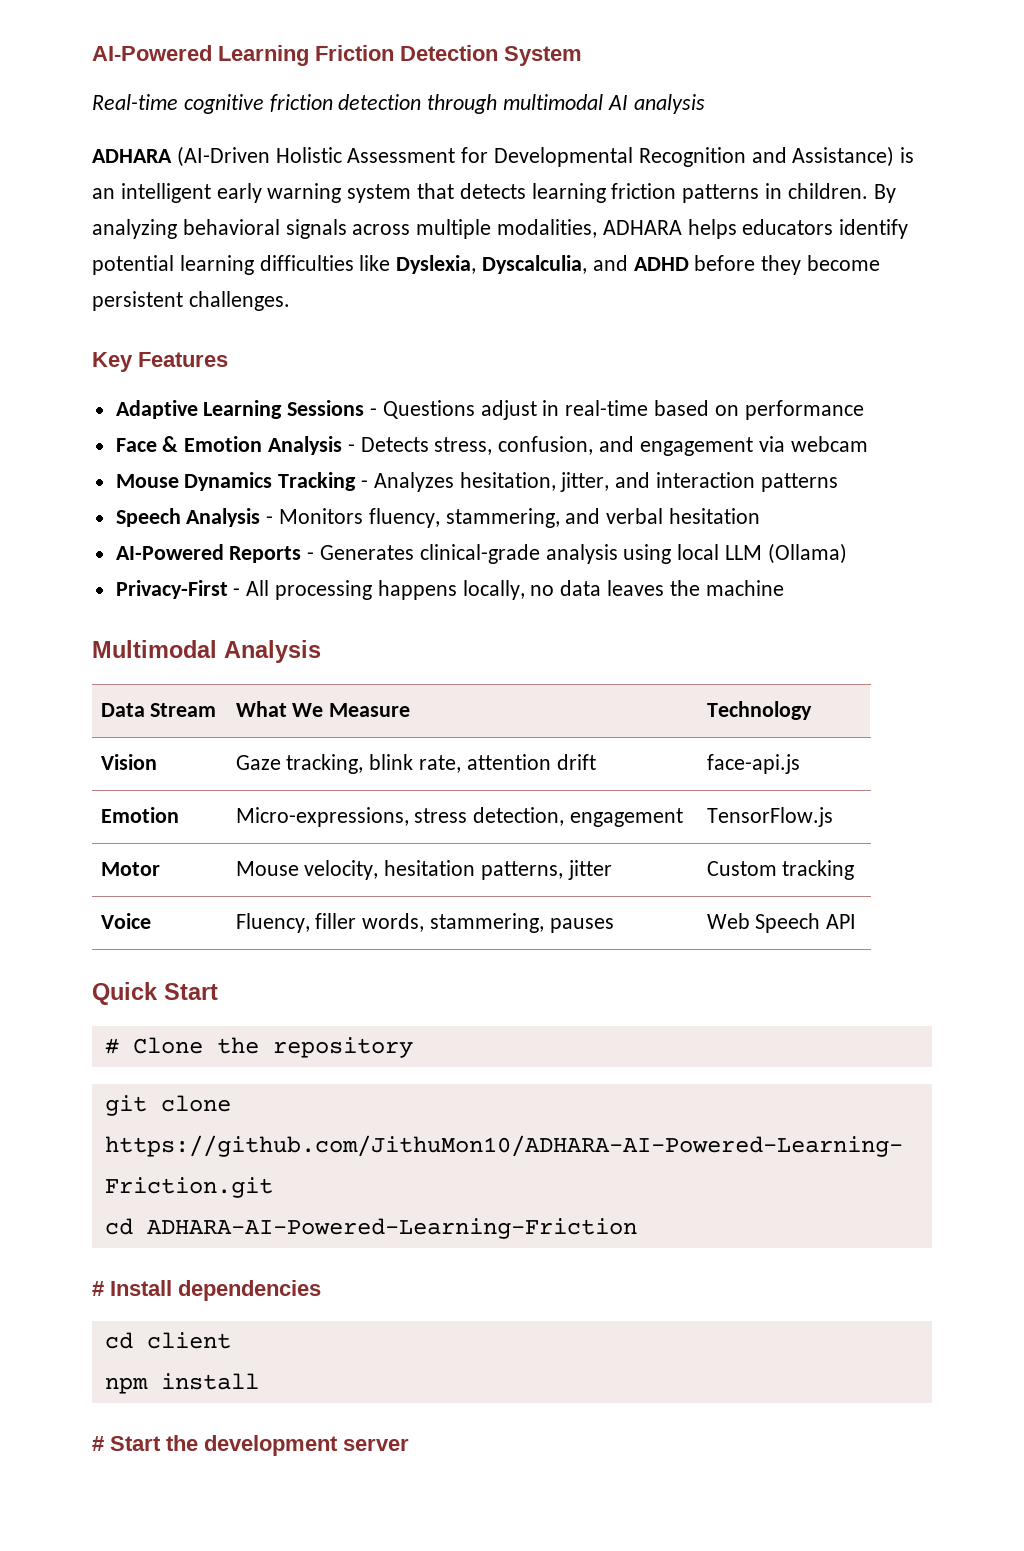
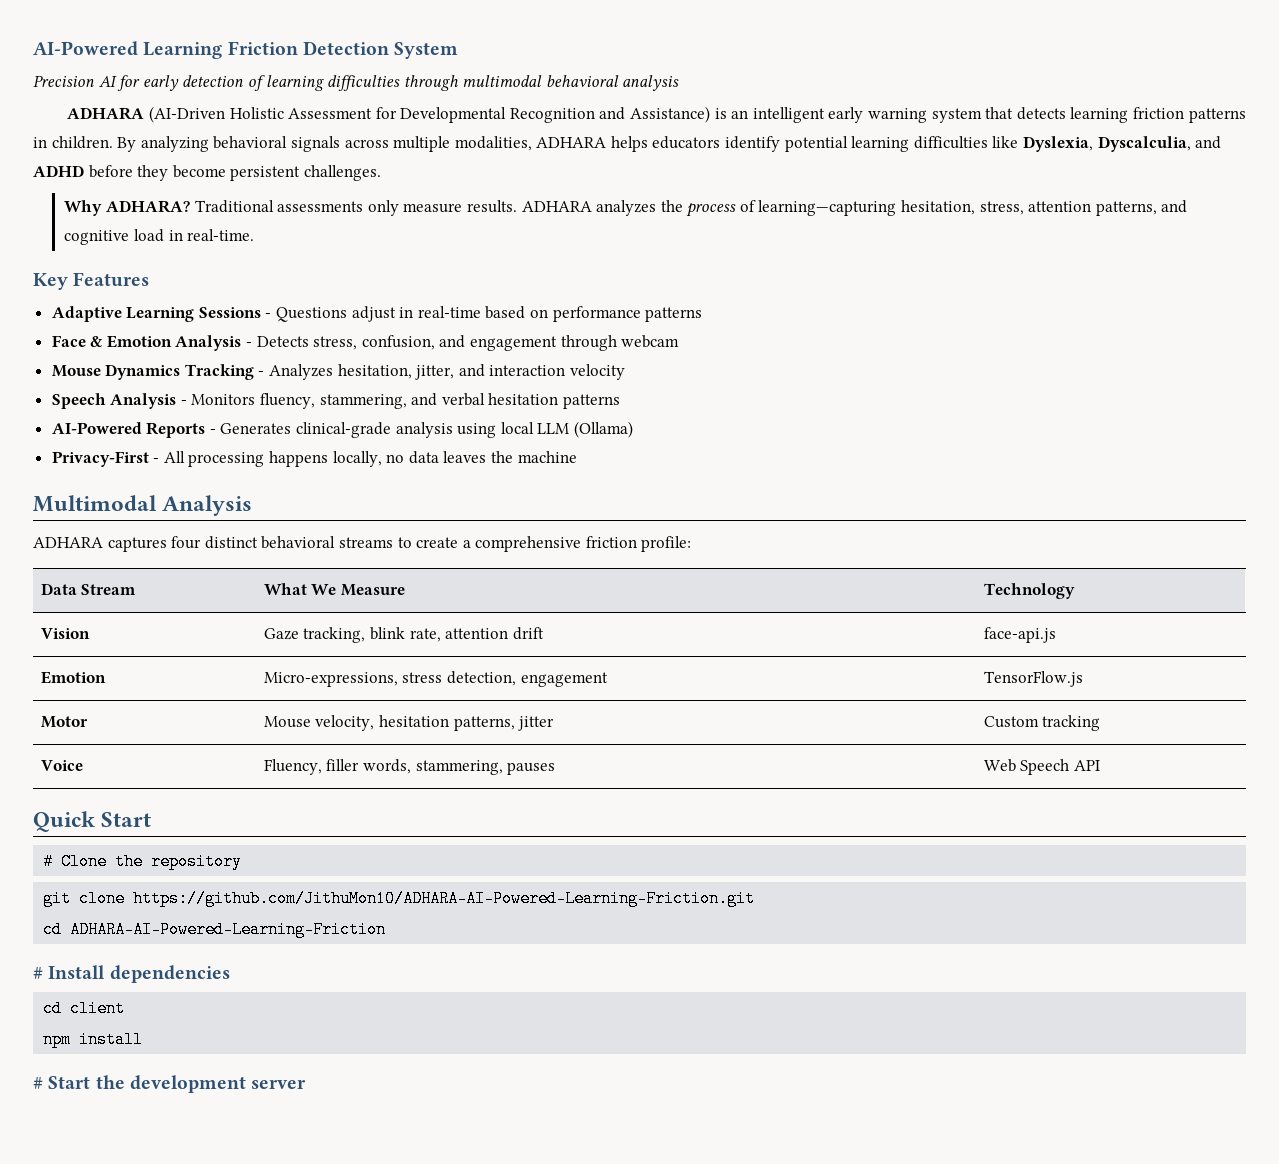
- Real-time cognitive friction detection through multimodal AI analysis
+ Precision AI for early detection of learning difficulties through multimodal behavioral analysis
+ Why ADHARA? Traditional assessments only measure results. ADHARA analyzes the process of learning—capturing hesitation, stress, attention patterns, and cognitive load in real-time.
- Adaptive Learning Sessions - Questions adjust in real-time based on performance
+ Adaptive Learning Sessions - Questions adjust in real-time based on performance patterns
- Face & Emotion Analysis - Detects stress, confusion, and engagement via webcam
+ Face & Emotion Analysis - Detects stress, confusion, and engagement through webcam
- Mouse Dynamics Tracking - Analyzes hesitation, jitter, and interaction patterns
+ Mouse Dynamics Tracking - Analyzes hesitation, jitter, and interaction velocity
- Speech Analysis - Monitors fluency, stammering, and verbal hesitation
+ Speech Analysis - Monitors fluency, stammering, and verbal hesitation patterns
+ ADHARA captures four distinct behavioral streams to create a comprehensive friction profile:

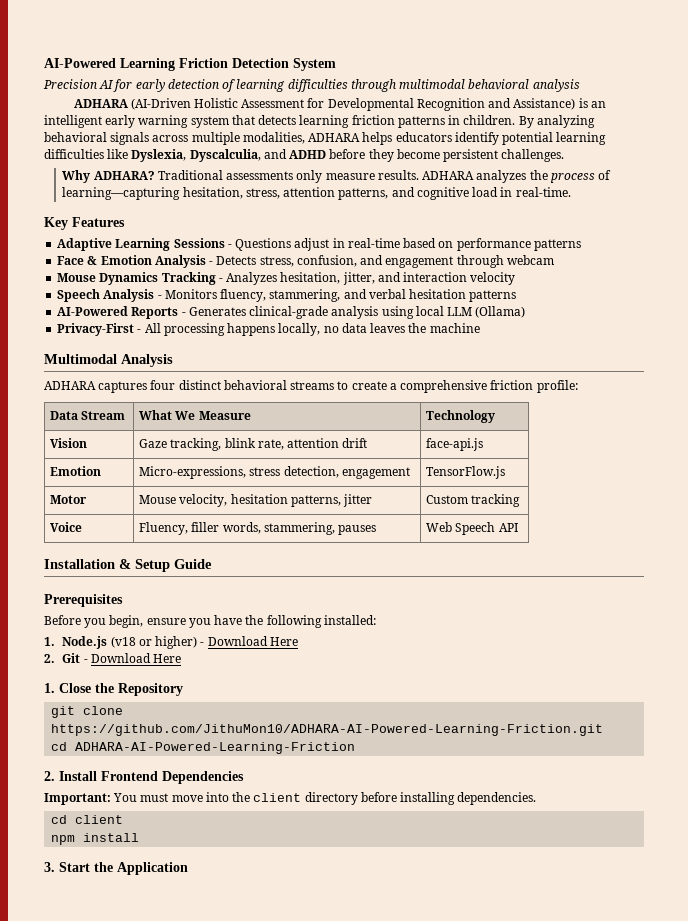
- Quick Start
- # Clone the repository
+ Installation & Setup Guide
+ Prerequisites
+ Before you begin, ensure you have the following installed:
+ 1. Node.js (v18 or higher) - Download Here
+ 2. Git - Download Here
+ 1. Close the Repository
- # Install dependencies
+ 2. Install Frontend Dependencies
+ Important: You must move into the client directory before installing dependencies.
- # Start the development server
+ 3. Start the Application

